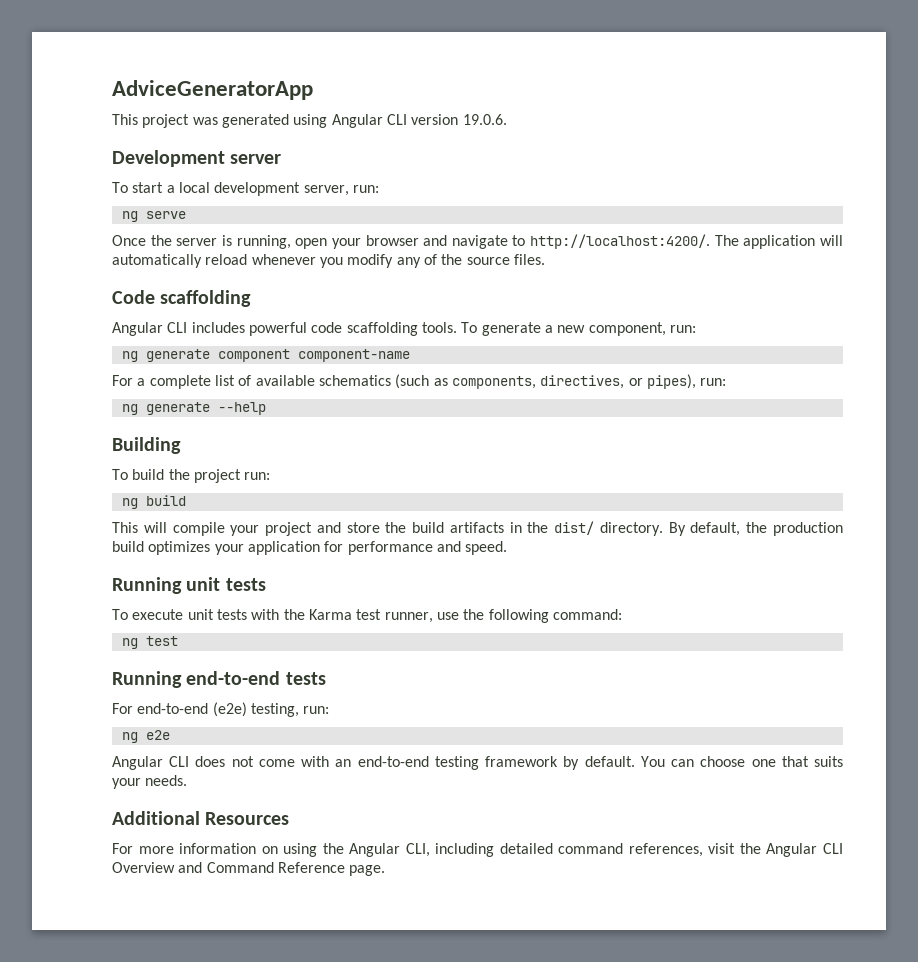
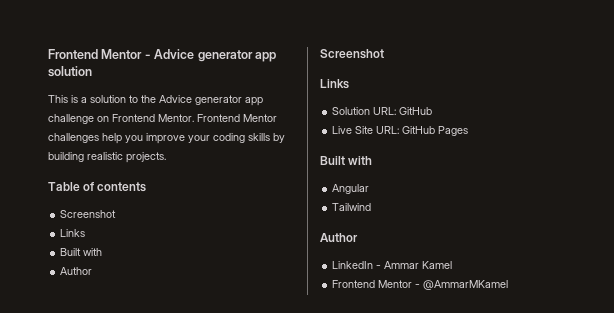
- AdviceGeneratorApp
- This project was generated using Angular CLI version 19.0.6.
- Development server
- To start a local development server, run:
- ng serve
- Once the server is running, open your browser and navigate to http://localhost:4200/. The application will automatically reload whenever you modify any of the source files.
- Code scaffolding
- Angular CLI includes powerful code scaffolding tools. To generate a new component, run:
- ng generate component component-name
- For a complete list of available schematics (such as components, directives, or pipes), run:
- ng generate --help
- Building
- To build the project run:
- ng build
- This will compile your project and store the build artifacts in the dist/ directory. By default, the production build optimizes your application for performance and speed.
- Running unit tests
- To execute unit tests with the Karma test runner, use the following command:
- ng test
- Running end-to-end tests
- For end-to-end (e2e) testing, run:
- ng e2e
- Angular CLI does not come with an end-to-end testing framework by default. You can choose one that suits your needs.
- Additional Resources
- For more information on using the Angular CLI, including detailed command references, visit the Angular CLI Overview and Command Reference page.
+ Frontend Mentor - Advice generator app solution
+ This is a solution to the Advice generator app challenge on Frontend Mentor. Frontend Mentor challenges help you improve your coding skills by building realistic projects.
+ Table of contents
+ Screenshot
+ Links
+ Built with
+ Author
+ Screenshot
+ Links
+ Solution URL: GitHub
+ Live Site URL: GitHub Pages
+ Built with
+ Angular
+ Tailwind
+ Author
+ LinkedIn - Ammar Kamel
+ Frontend Mentor - @AmmarMKamel

